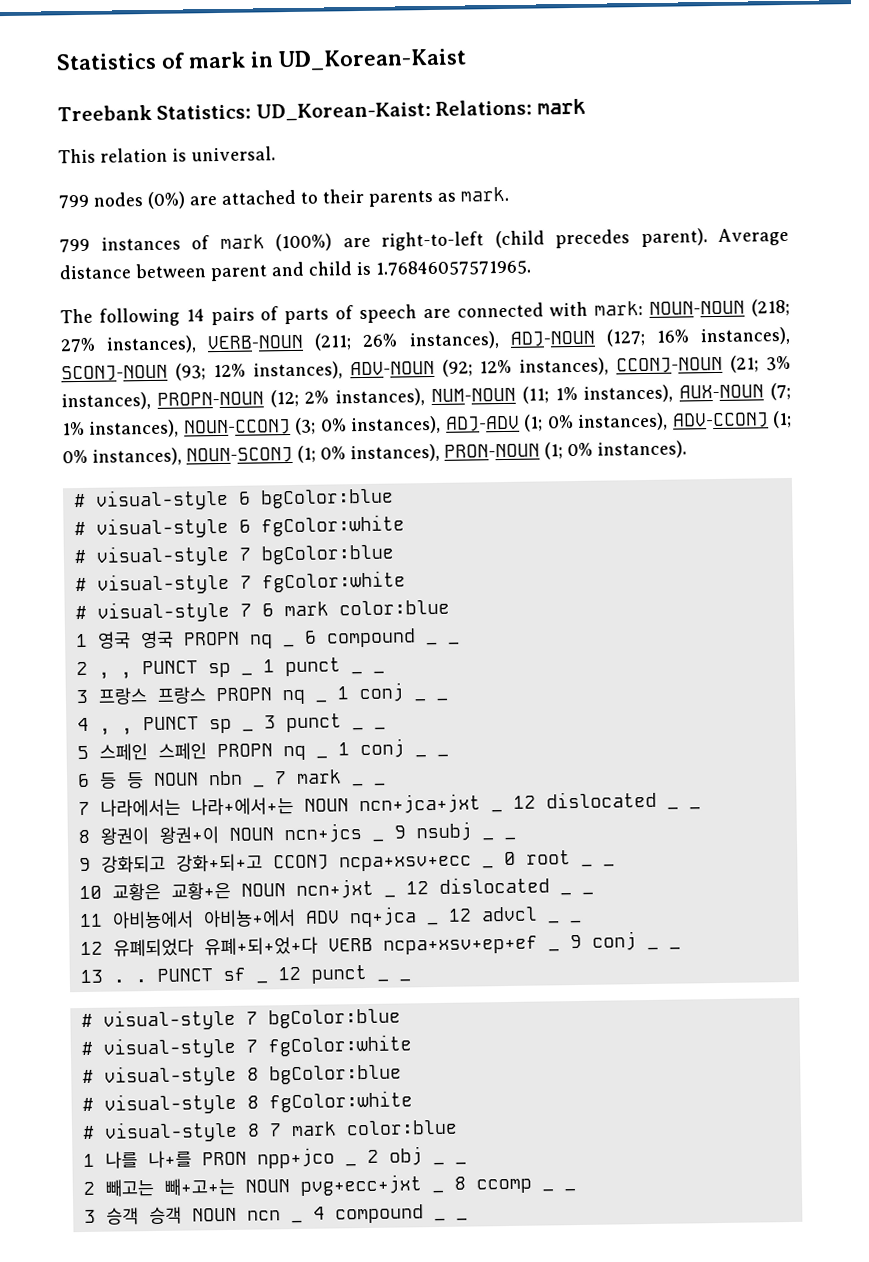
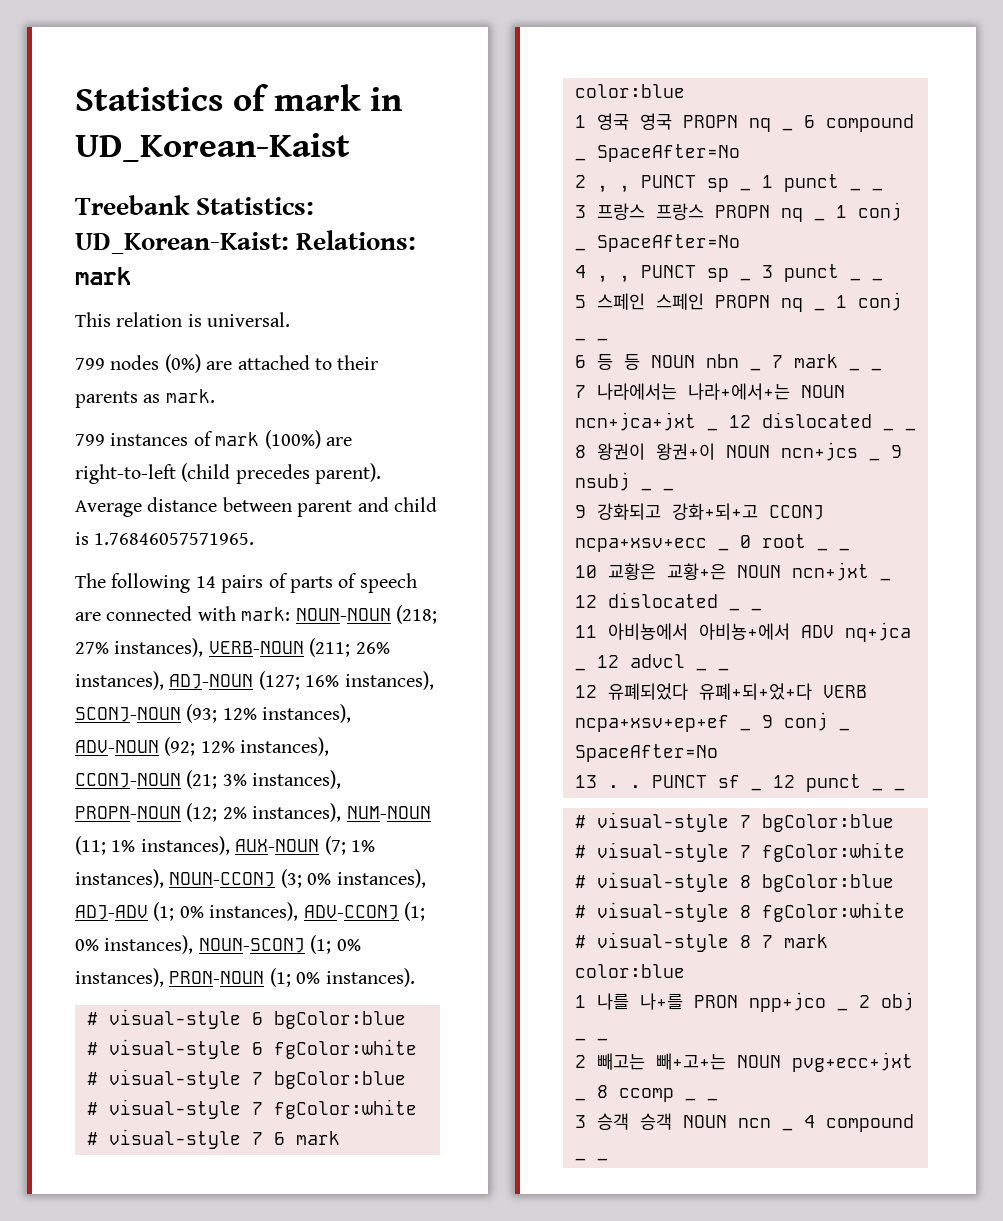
- 1 영국 영국 PROPN nq _ 6 compound _ _
+ 1 영국 영국 PROPN nq _ 6 compound _ SpaceAfter=No
- 3 프랑스 프랑스 PROPN nq _ 1 conj _ _
+ 3 프랑스 프랑스 PROPN nq _ 1 conj _ SpaceAfter=No
- 12 유폐되었다 유폐+되+었+다 VERB ncpa+xsv+ep+ef _ 9 conj _ _
+ 12 유폐되었다 유폐+되+었+다 VERB ncpa+xsv+ep+ef _ 9 conj _ SpaceAfter=No

